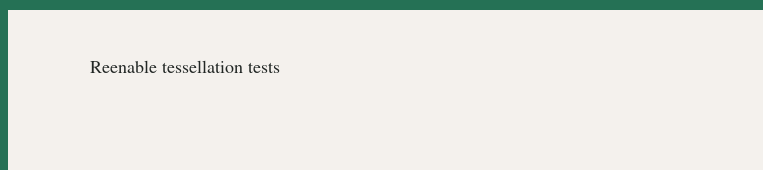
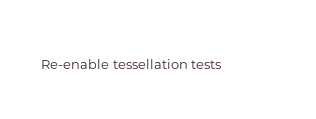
- Reenable tessellation tests
+ Re-enable tessellation tests

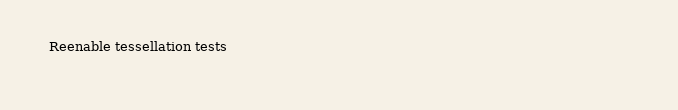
- Re-enable tessellation tests
+ Reenable tessellation tests

